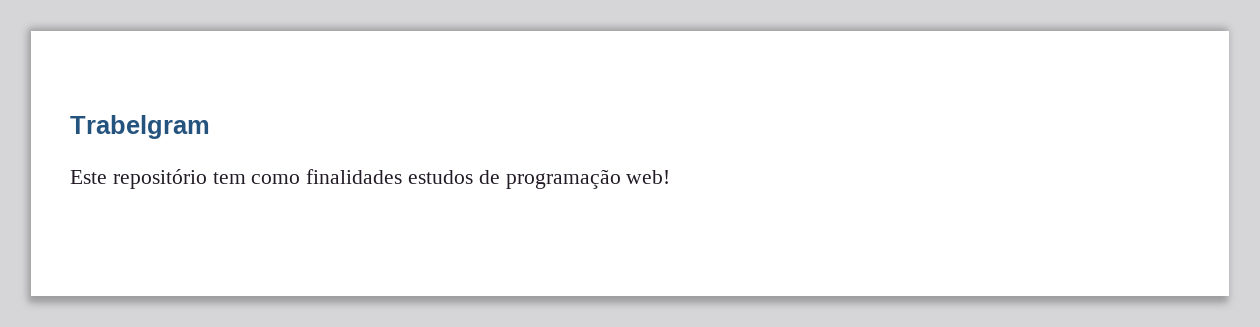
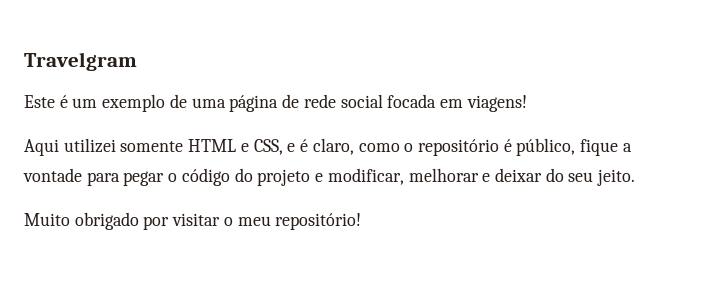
- Trabelgram
+ Travelgram
- Este repositório tem como finalidades estudos de programação web!
+ Este é um exemplo de uma página de rede social focada em viagens!
+ Aqui utilizei somente HTML e CSS, e é claro, como o repositório é público, fique a vontade para pegar o código do projeto e modificar, melhorar e deixar do seu jeito.
+ Muito obrigado por visitar o meu repositório!

